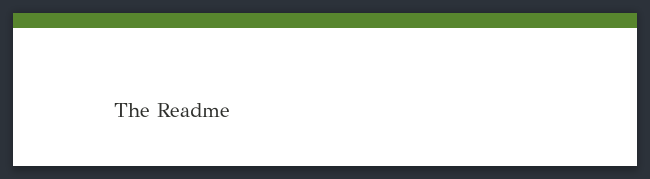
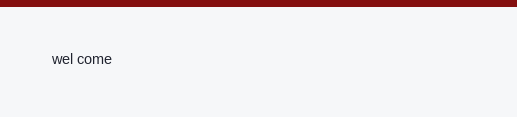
- The Readme
+ wel come

